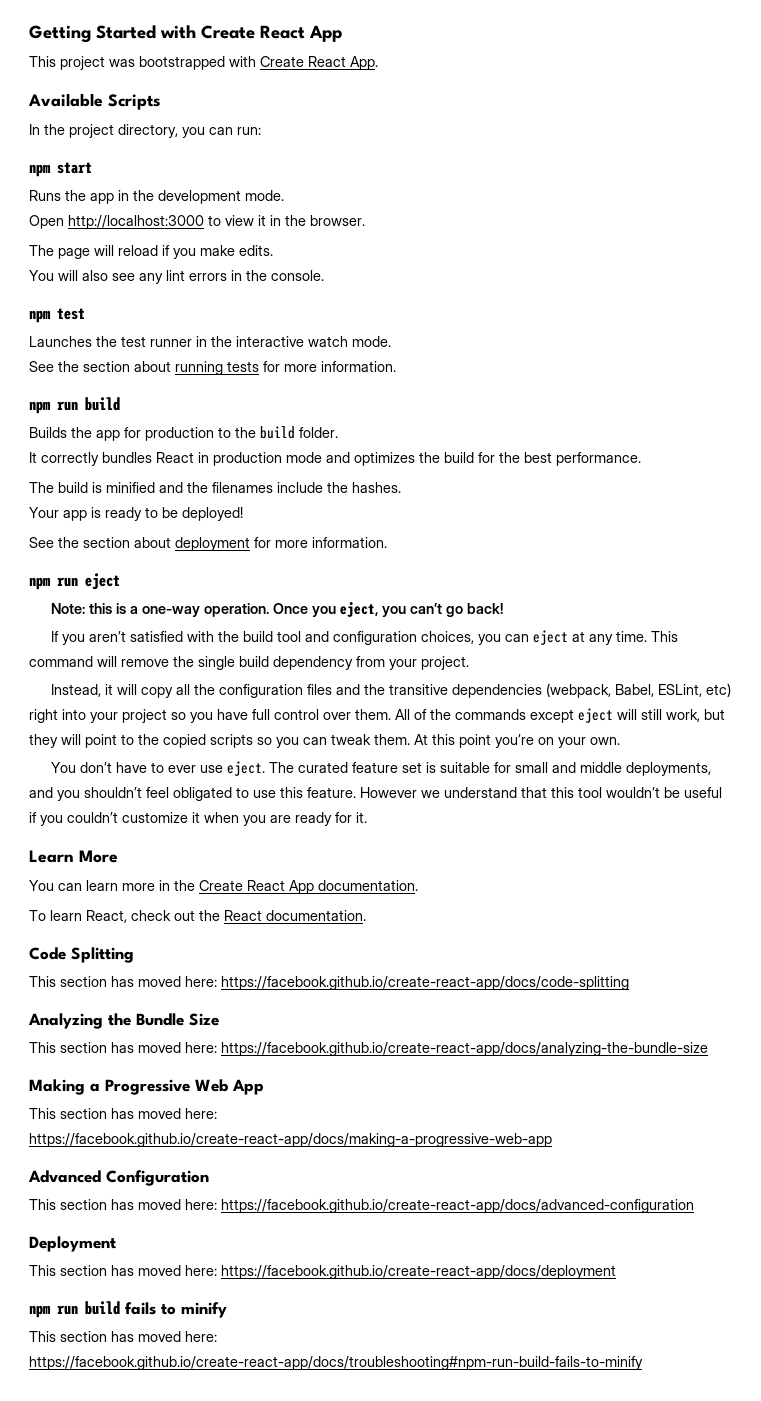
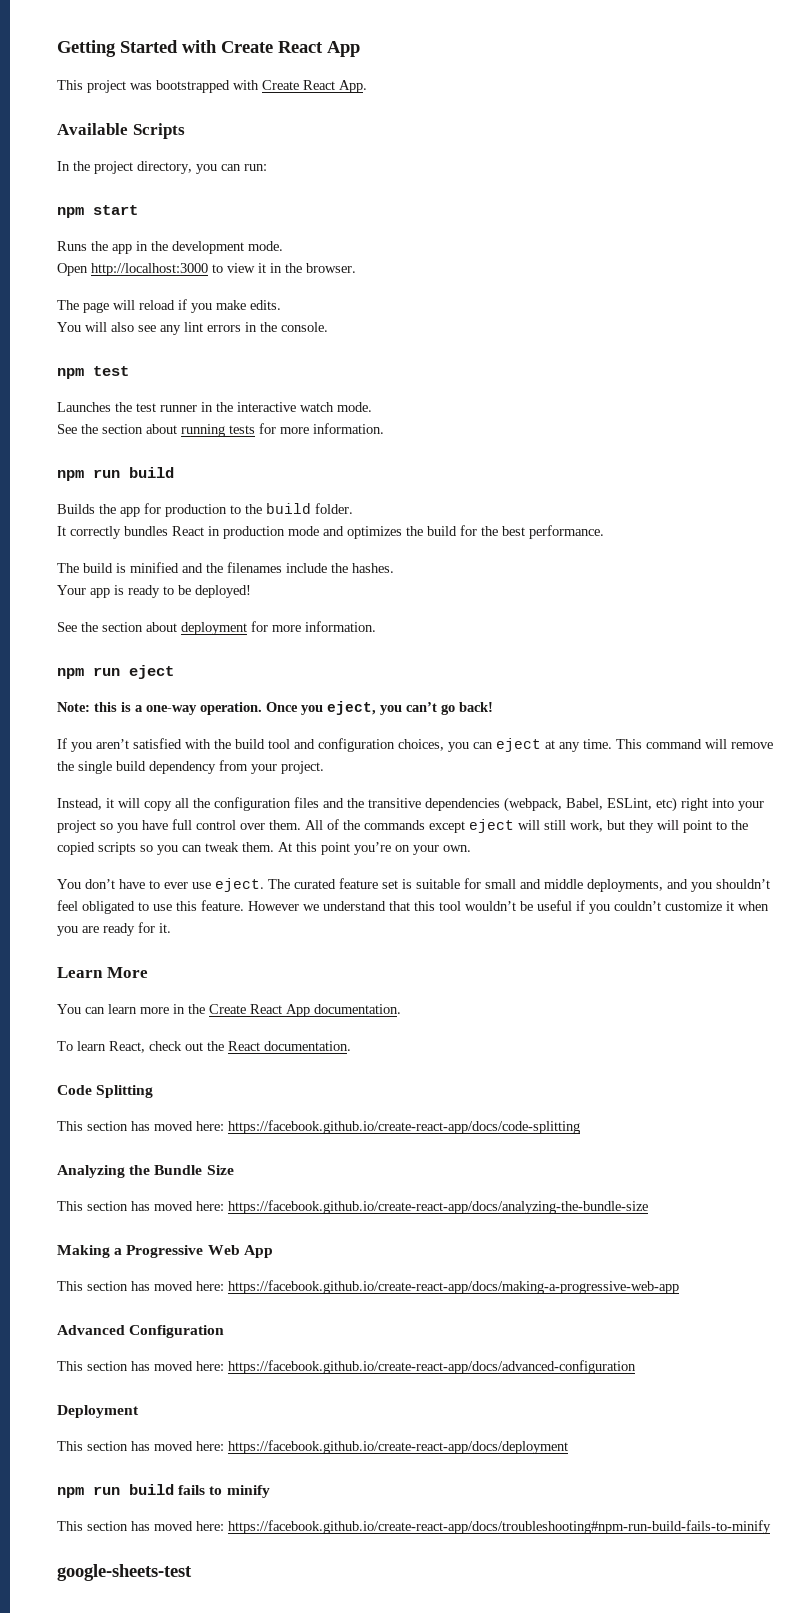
+ google-sheets-test

